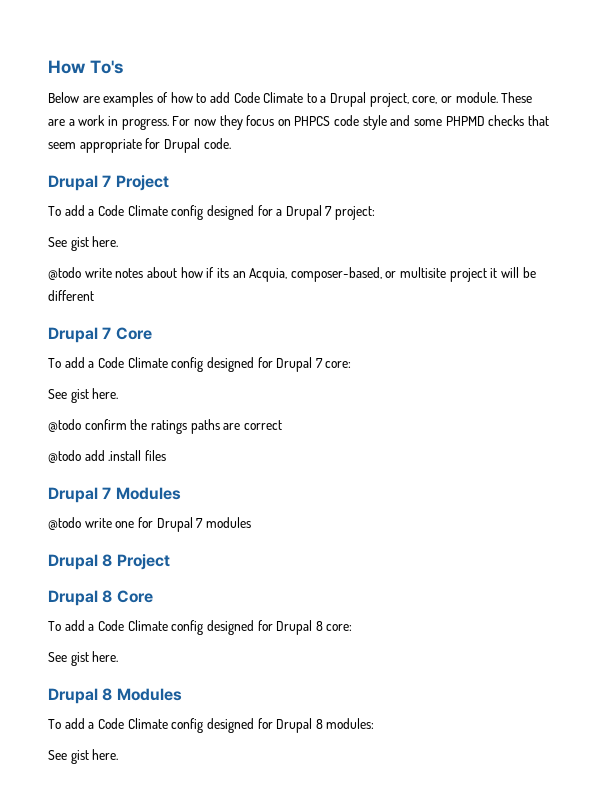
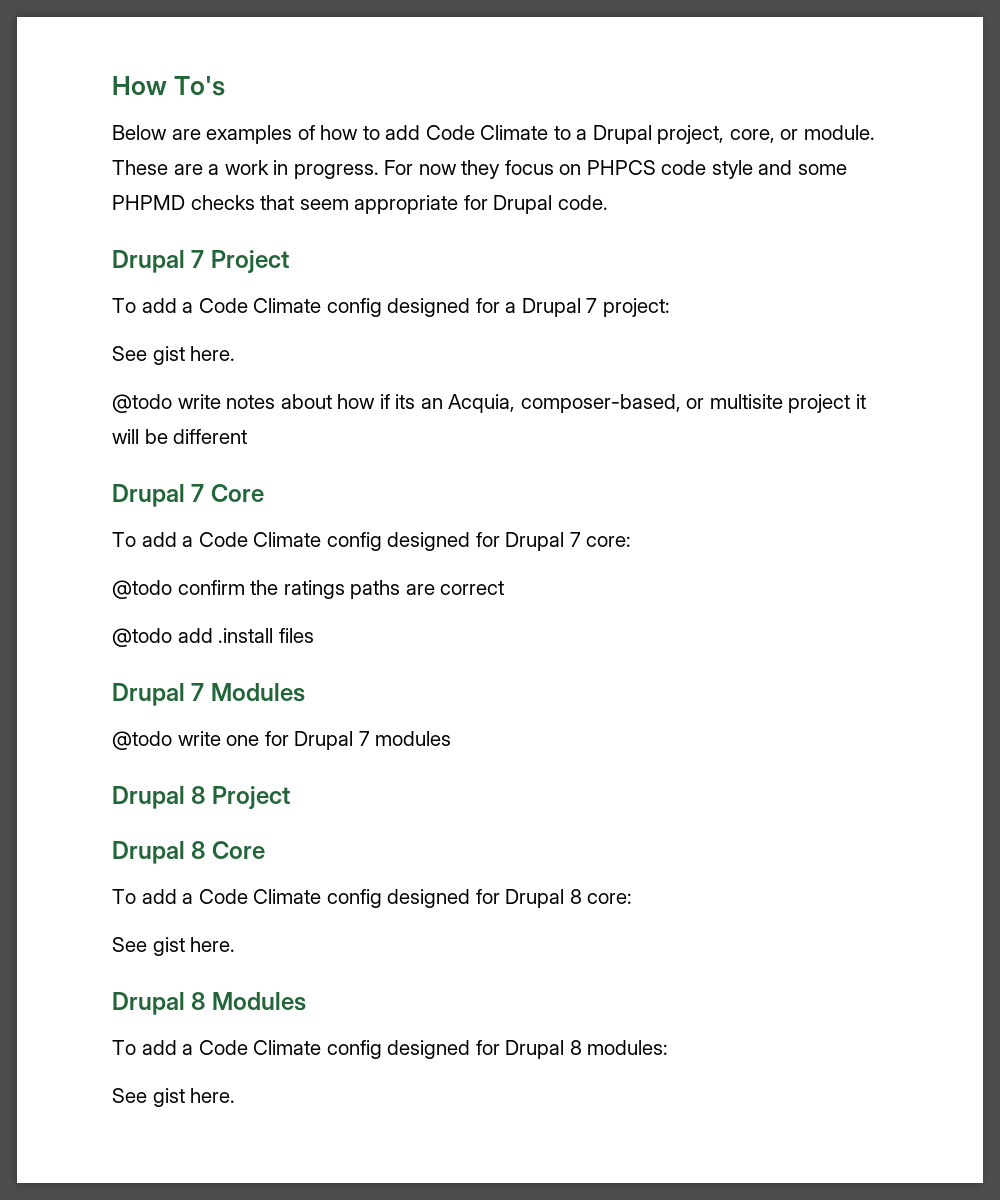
  To add a Code Climate config designed for Drupal 7 core:
- See gist here.

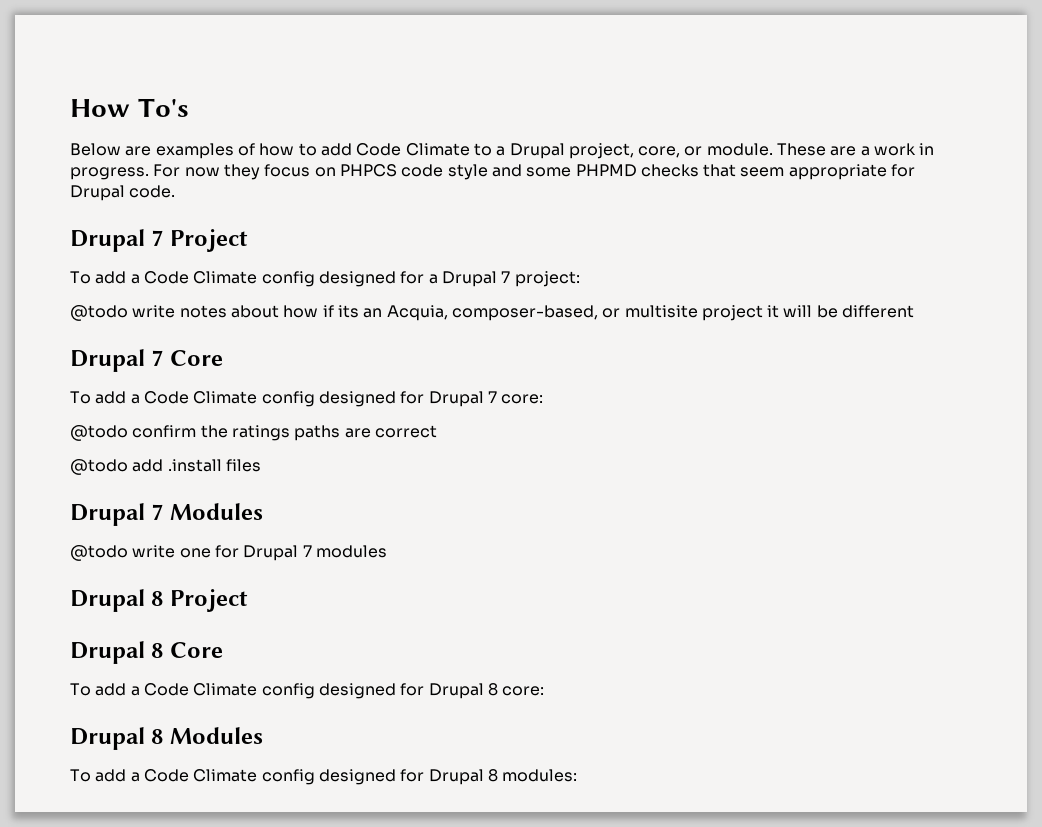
  To add a Code Climate config designed for a Drupal 7 project:
- See gist here.
  To add a Code Climate config designed for Drupal 8 core:
- See gist here.
  To add a Code Climate config designed for Drupal 8 modules:
- See gist here.

